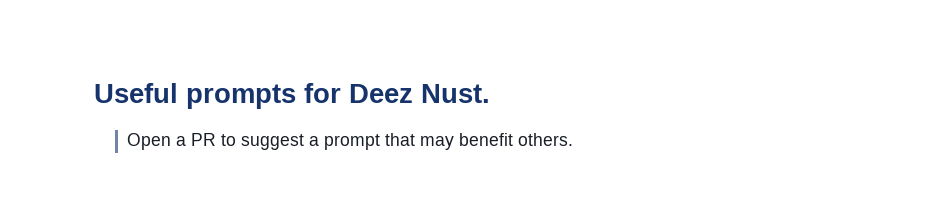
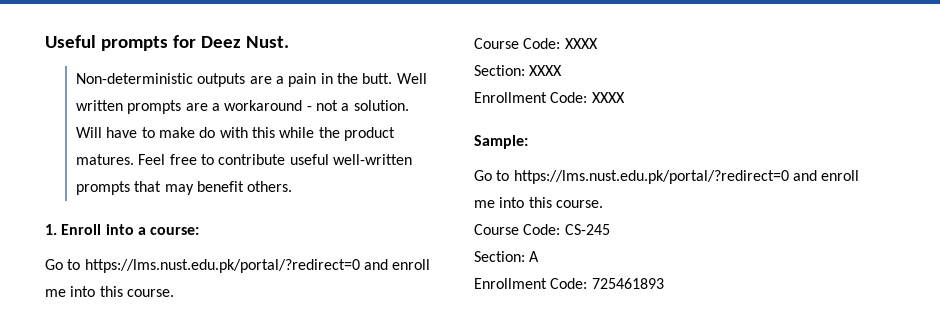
- Open a PR to suggest a prompt that may benefit others.
+ Non-deterministic outputs are a pain in the butt. Well written prompts are a workaround - not a solution. Will have to make do with this while the product matures. Feel free to contribute useful well-written prompts that may benefit others.
+ 1. Enroll into a course:
+ Go to https://lms.nust.edu.pk/portal/?redirect=0 and enroll me into this course.
+ Course Code: XXXX
+ Section: XXXX
+ Enrollment Code: XXXX
+ Sample:
+ Go to https://lms.nust.edu.pk/portal/?redirect=0 and enroll me into this course.
+ Course Code: CS-245
+ Section: A
+ Enrollment Code: 725461893

